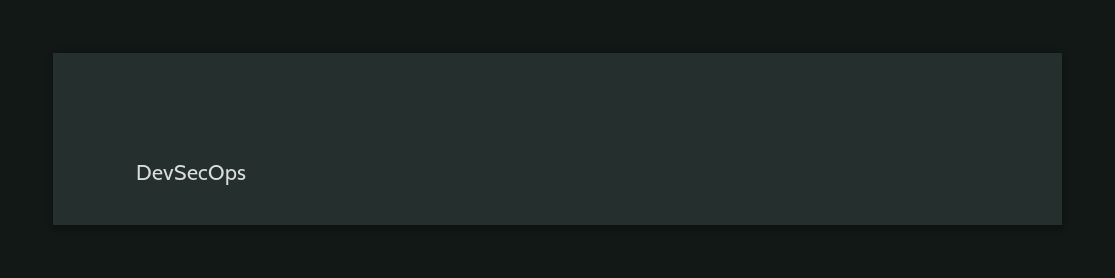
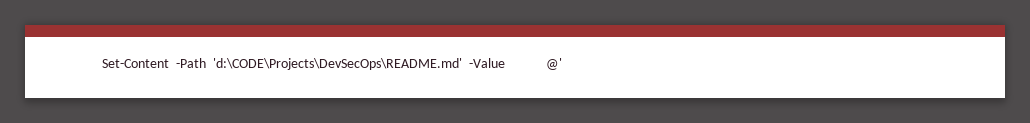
- DevSecOps
+ Set-Content -Path 'd:\CODE\Projects\DevSecOps\README.md' -Value @'

